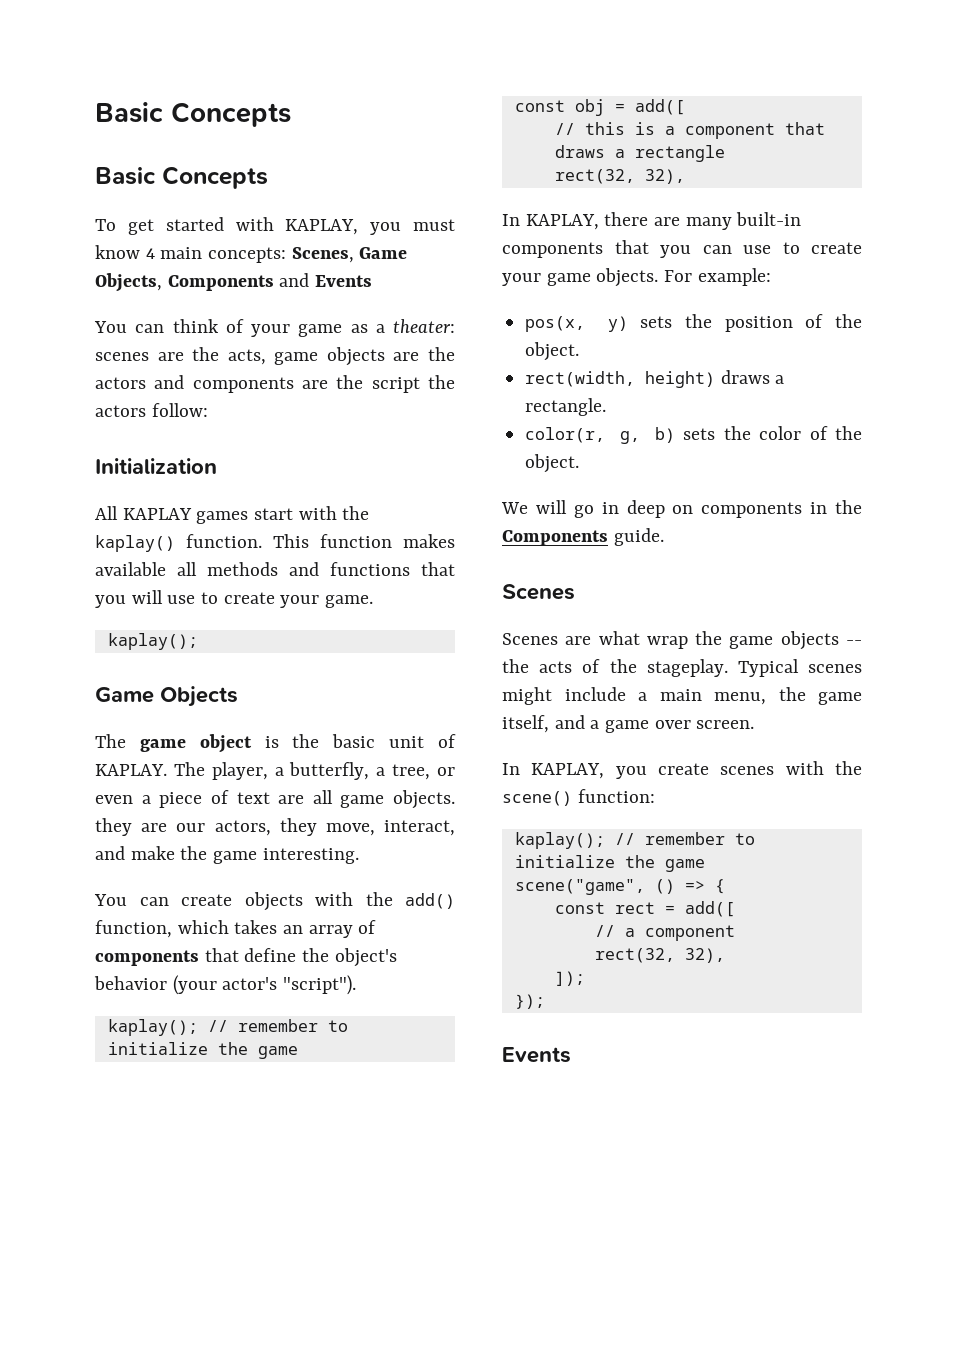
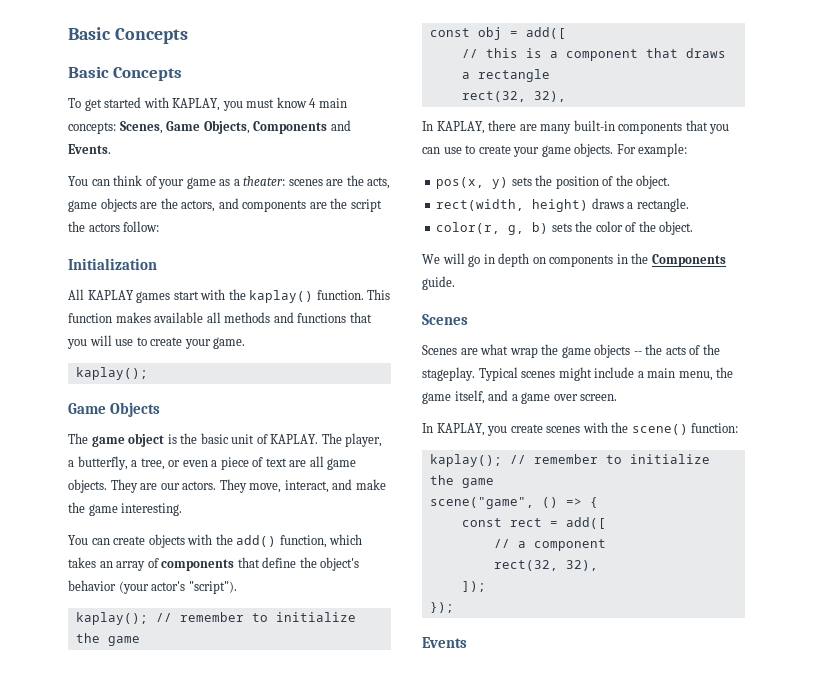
- To get started with KAPLAY, you must know 4 main concepts: Scenes, Game Objects, Components and Events
+ To get started with KAPLAY, you must know 4 main concepts: Scenes, Game Objects, Components and Events.
- You can think of your game as a theater: scenes are the acts, game objects are the actors and components are the script the actors follow:
+ You can think of your game as a theater: scenes are the acts, game objects are the actors, and components are the script the actors follow:
- The player, a butterfly, a tree, or even a piece of text are all game objects. they are our actors, they move, interact, and make the game interesting.
+ The player, a butterfly, a tree, or even a piece of text are all game objects. They are our actors. They move, interact, and make the game interesting.
- We will go in deep on components in the Components guide.
+ We will go in depth on components in the Components guide.

